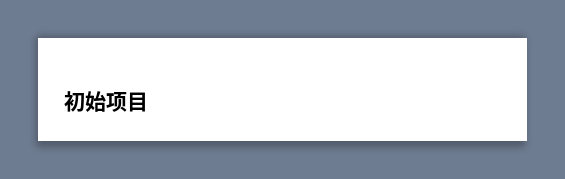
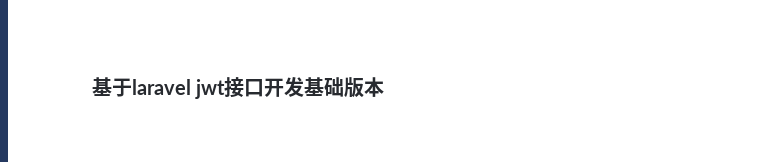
- 初始项目
+ 基于laravel jwt接口开发基础版本

